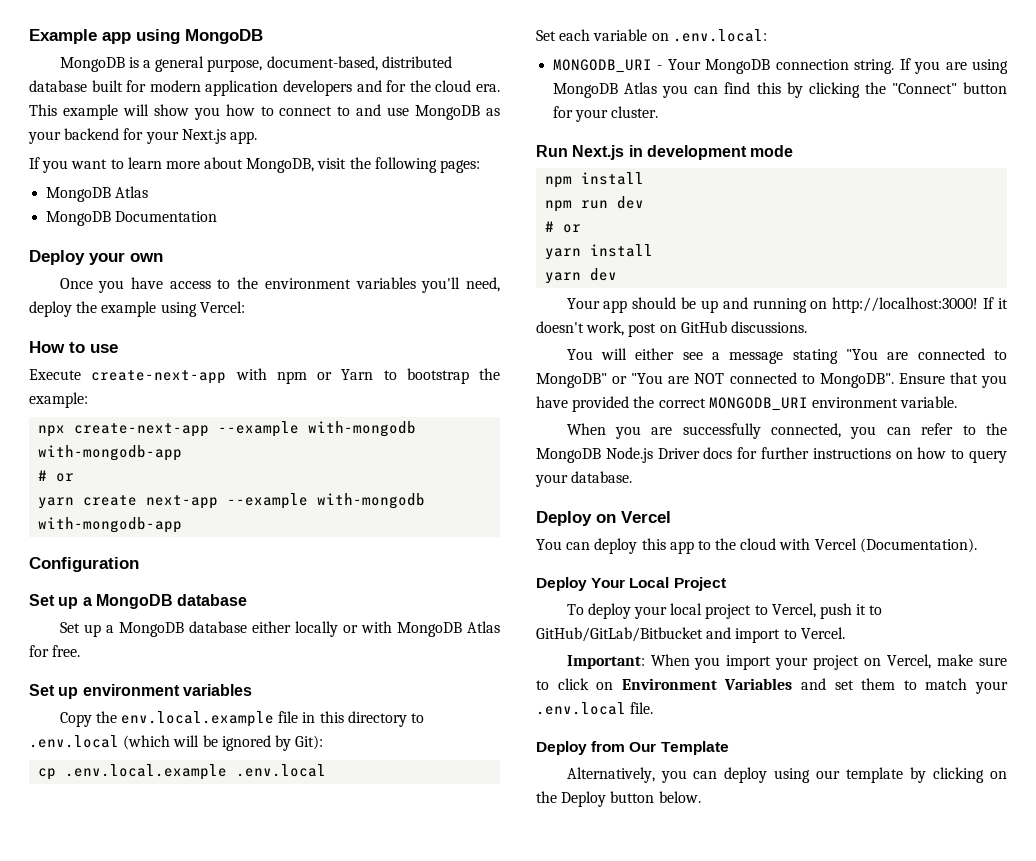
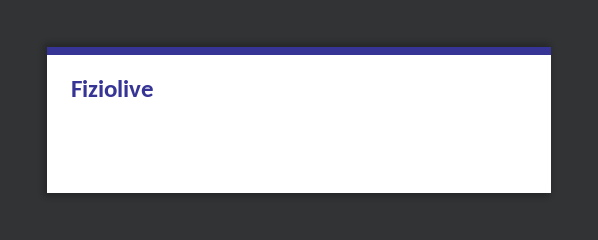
- Example app using MongoDB
- MongoDB is a general purpose, document-based, distributed database built for modern application developers and for the cloud era. This example will show you how to connect to and use MongoDB as your backend for your Next.js app.
- If you want to learn more about MongoDB, visit the following pages:
- MongoDB Atlas
- MongoDB Documentation
- Deploy your own
- Once you have access to the environment variables you'll need, deploy the example using Vercel:
- How to use
- Execute create-next-app with npm or Yarn to bootstrap the example:
- npx create-next-app --example with-mongodb with-mongodb-app
- # or
- yarn create next-app --example with-mongodb with-mongodb-app
- Configuration
- Set up a MongoDB database
- Set up a MongoDB database either locally or with MongoDB Atlas for free.
- Set up environment variables
- Copy the env.local.example file in this directory to .env.local (which will be ignored by Git):
- cp .env.local.example .env.local
- Set each variable on .env.local:
- MONGODB_URI - Your MongoDB connection string. If you are using MongoDB Atlas you can find this by clicking the "Connect" button for your cluster.
- Run Next.js in development mode
- npm install
- npm run dev
- # or
- yarn install
- yarn dev
- Your app should be up and running on http://localhost:3000! If it doesn't work, post on GitHub discussions.
- You will either see a message stating "You are connected to MongoDB" or "You are NOT connected to MongoDB". Ensure that you have provided the correct MONGODB_URI environment variable.
- When you are successfully connected, you can refer to the MongoDB Node.js Driver docs for further instructions on how to query your database.
- Deploy on Vercel
- You can deploy this app to the cloud with Vercel (Documentation).
- Deploy Your Local Project
- To deploy your local project to Vercel, push it to GitHub/GitLab/Bitbucket and import to Vercel.
- Important: When you import your project on Vercel, make sure to click on Environment Variables and set them to match your .env.local file.
- Deploy from Our Template
- Alternatively, you can deploy using our template by clicking on the Deploy button below.
+ Fiziolive

